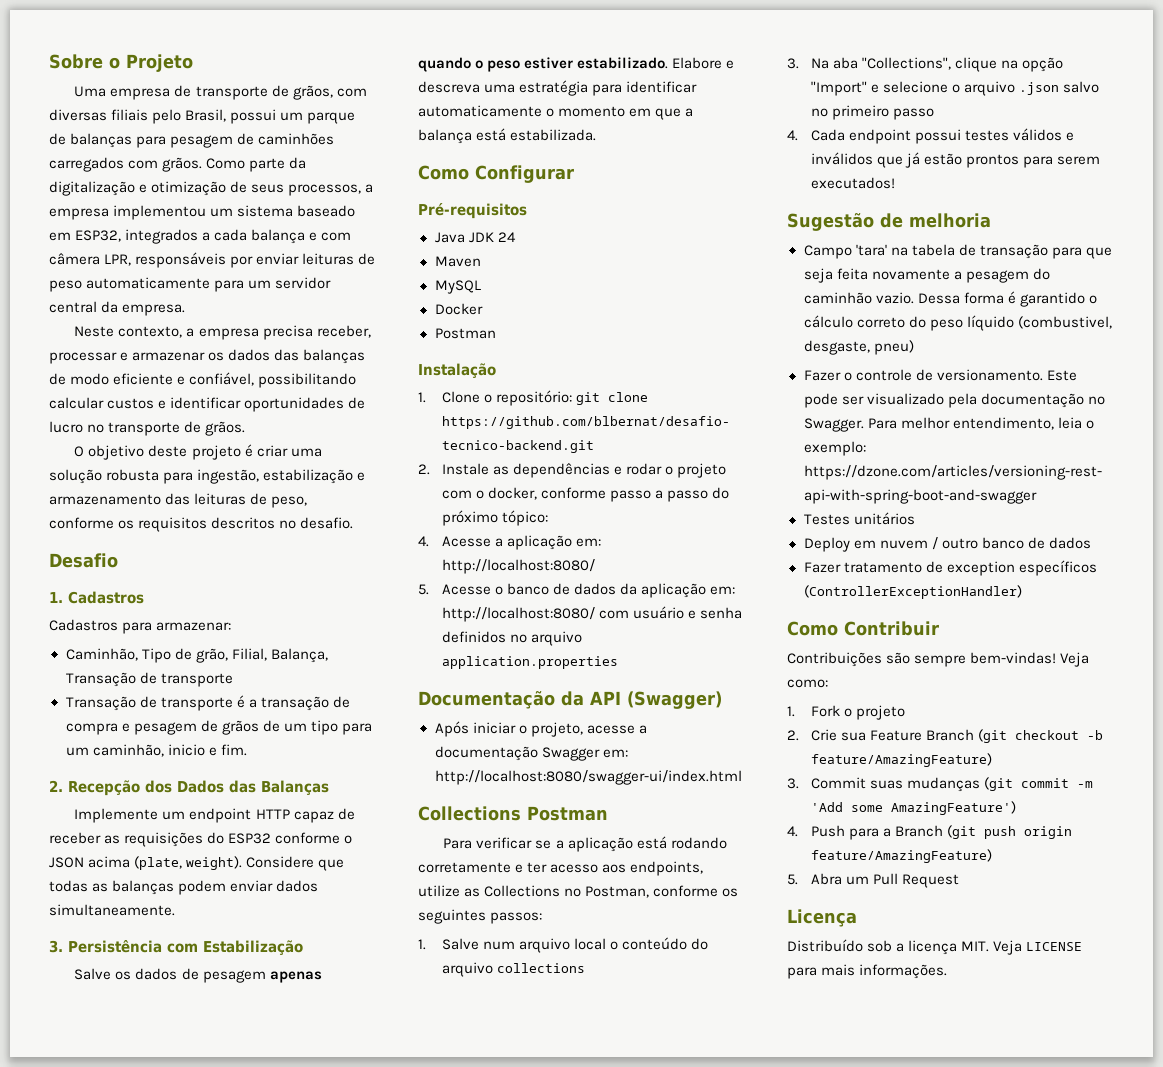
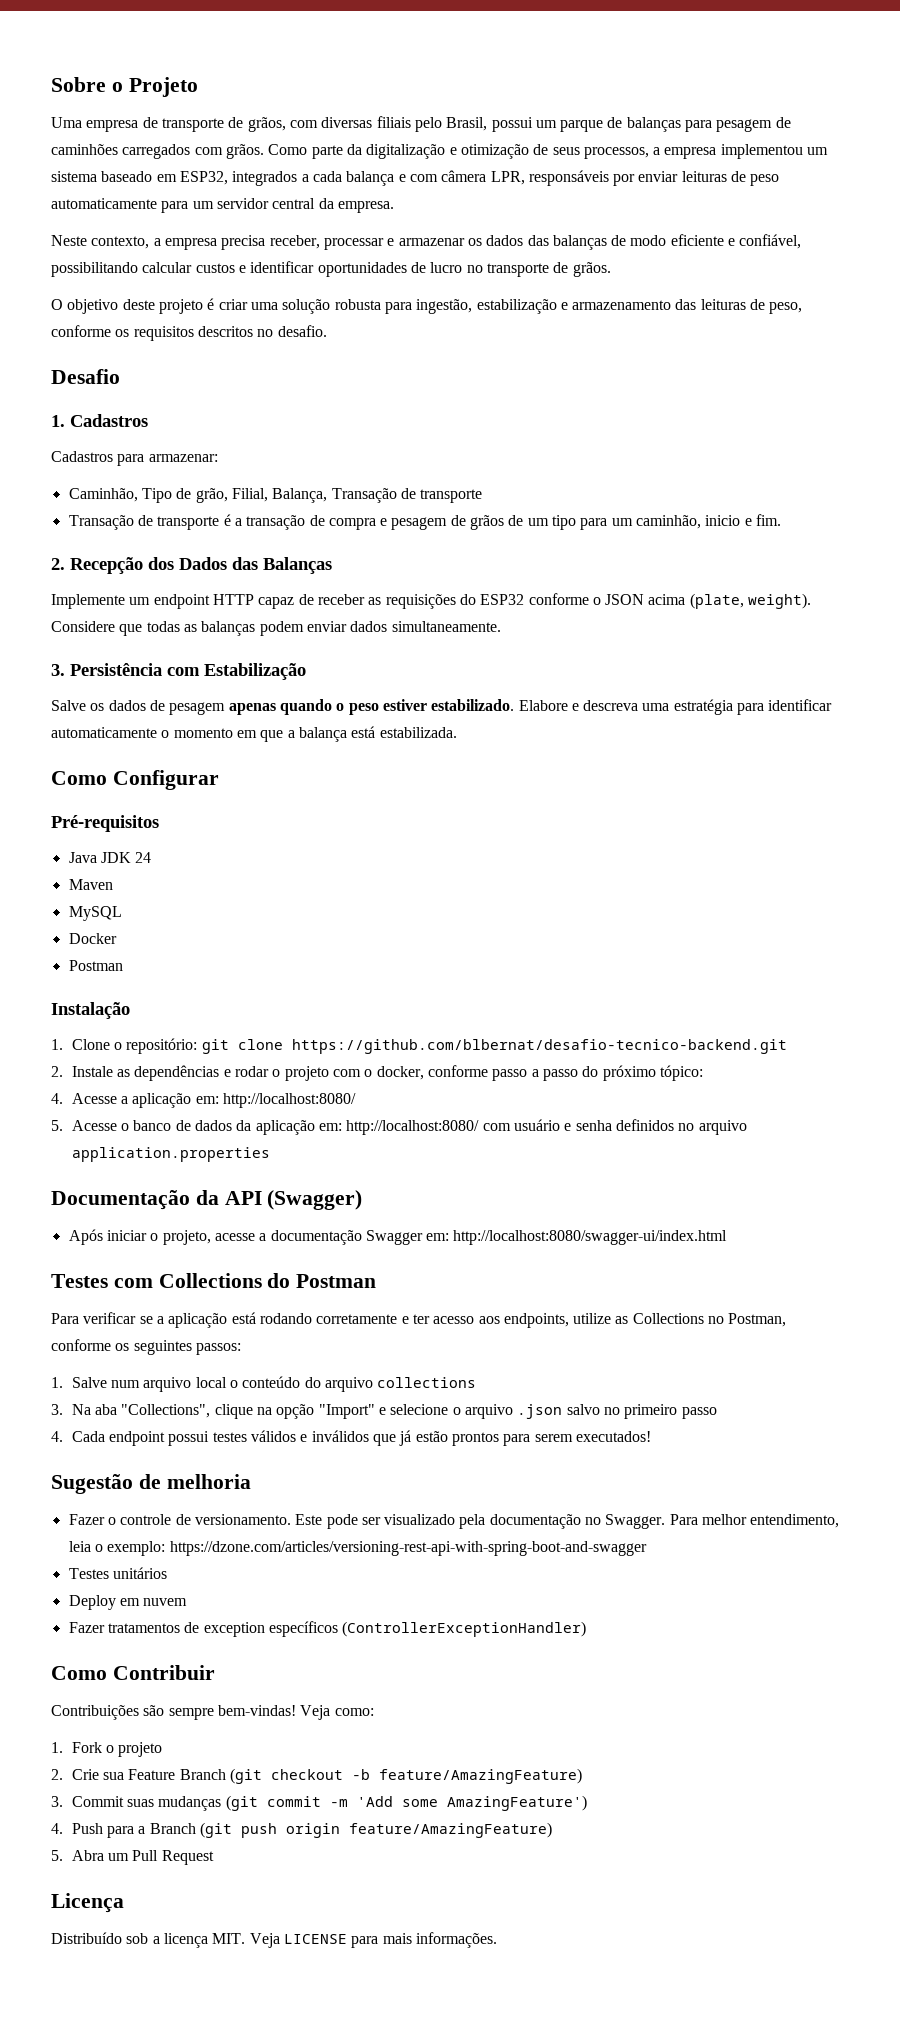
- Collections Postman
+ Testes com Collections do Postman
- Campo 'tara' na tabela de transação para que seja feita novamente a pesagem do caminhão vazio. Dessa forma é garantido o cálculo correto do peso líquido (combustivel, desgaste, pneu)
- Deploy em nuvem / outro banco de dados
- Fazer tratamento de exception específicos (ControllerExceptionHandler)
+ Deploy em nuvem
+ Fazer tratamentos de exception específicos (ControllerExceptionHandler)

